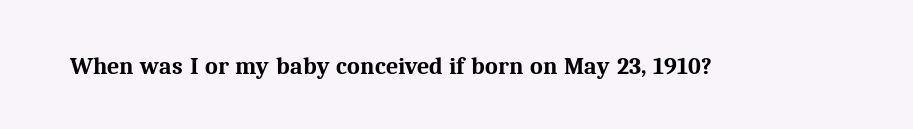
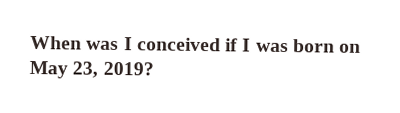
- When was I or my baby conceived if born on May 23, 1910?
+ When was I conceived if I was born on May 23, 2019?

